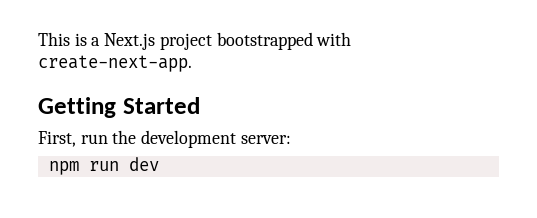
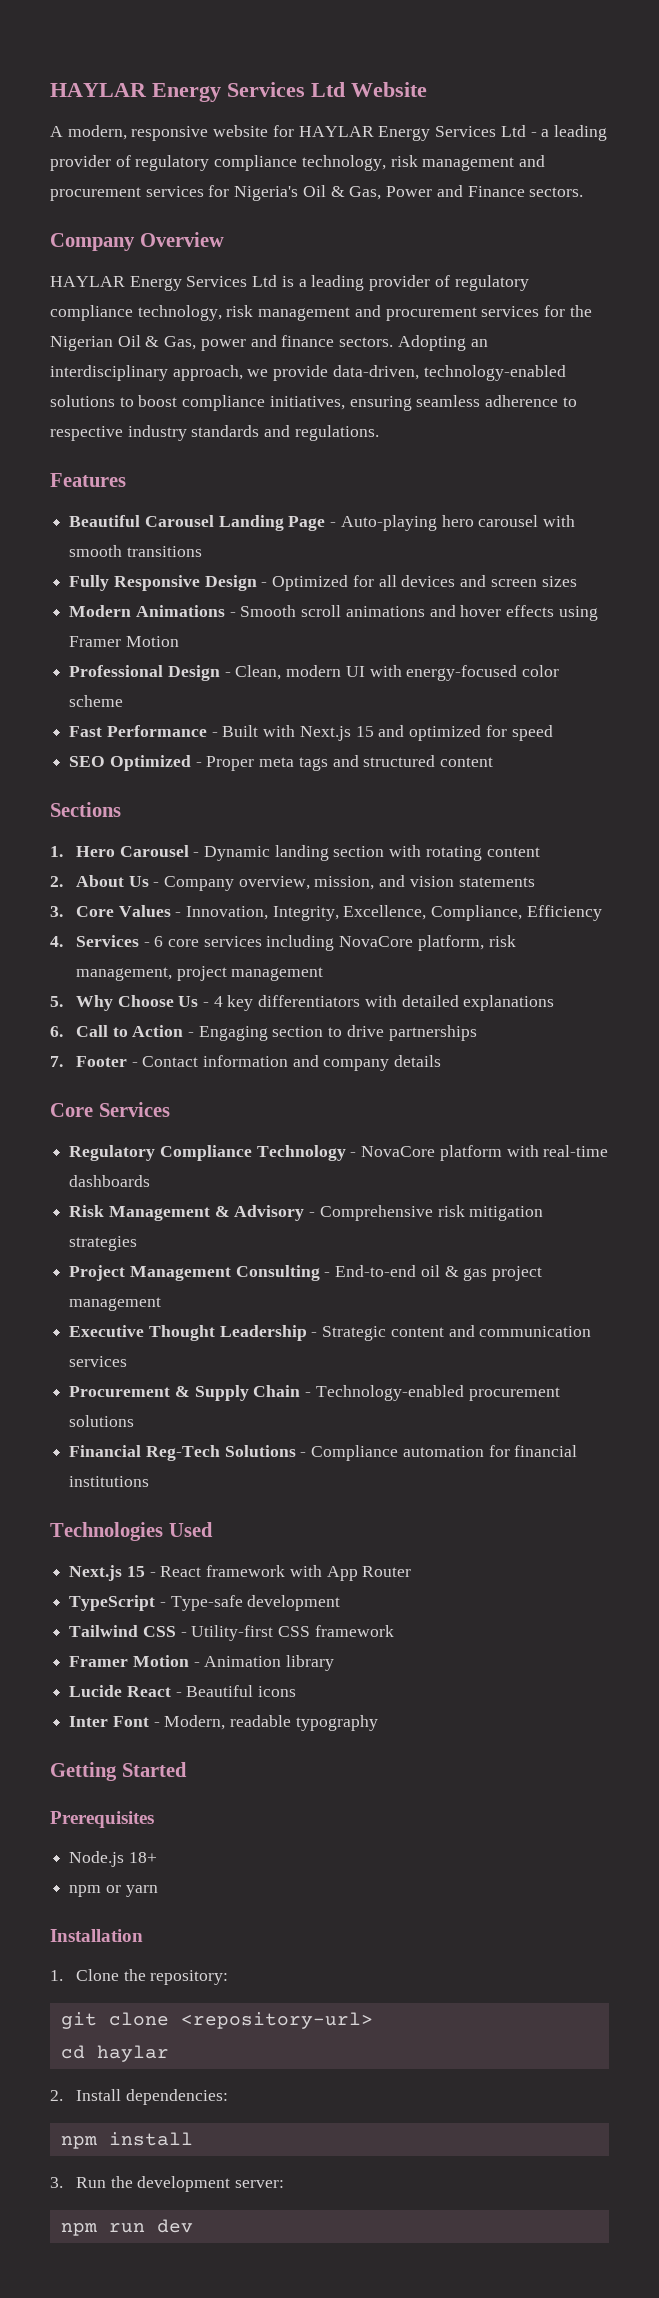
- This is a Next.js project bootstrapped with create-next-app.
+ HAYLAR Energy Services Ltd Website
+ A modern, responsive website for HAYLAR Energy Services Ltd - a leading provider of regulatory compliance technology, risk management and procurement services for Nigeria's Oil & Gas, Power and Finance sectors.
+ Company Overview
+ HAYLAR Energy Services Ltd is a leading provider of regulatory compliance technology, risk management and procurement services for the Nigerian Oil & Gas, power and finance sectors. Adopting an interdisciplinary approach, we provide data-driven, technology-enabled solutions to boost compliance initiatives, ensuring seamless adherence to respective industry standards and regulations.
+ Features
+ Beautiful Carousel Landing Page - Auto-playing hero carousel with smooth transitions
+ Fully Responsive Design - Optimized for all devices and screen sizes
+ Modern Animations - Smooth scroll animations and hover effects using Framer Motion
+ Professional Design - Clean, modern UI with energy-focused color scheme
+ Fast Performance - Built with Next.js 15 and optimized for speed
+ SEO Optimized - Proper meta tags and structured content
+ Sections
+ 1. Hero Carousel - Dynamic landing section with rotating content
+ 2. About Us - Company overview, mission, and vision statements
+ 3. Core Values - Innovation, Integrity, Excellence, Compliance, Efficiency
+ 4. Services - 6 core services including NovaCore platform, risk management, project management
+ 5. Why Choose Us - 4 key differentiators with detailed explanations
+ 6. Call to Action - Engaging section to drive partnerships
+ 7. Footer - Contact information and company details
+ Core Services
+ Regulatory Compliance Technology - NovaCore platform with real-time dashboards
+ Risk Management & Advisory - Comprehensive risk mitigation strategies
+ Project Management Consulting - End-to-end oil & gas project management
+ Executive Thought Leadership - Strategic content and communication services
+ Procurement & Supply Chain - Technology-enabled procurement solutions
+ Financial Reg-Tech Solutions - Compliance automation for financial institutions
+ Technologies Used
+ Next.js 15 - React framework with App Router
+ TypeScript - Type-safe development
+ Tailwind CSS - Utility-first CSS framework
+ Framer Motion - Animation library
+ Lucide React - Beautiful icons
+ Inter Font - Modern, readable typography
  Getting Started
- First, run the development server:
+ Prerequisites
+ Node.js 18+
+ npm or yarn
+ Installation
+ 1. Clone the repository:
+ git clone <repository-url>
+ cd haylar
+ 2. Install dependencies:
+ npm install
+ 3. Run the development server:

